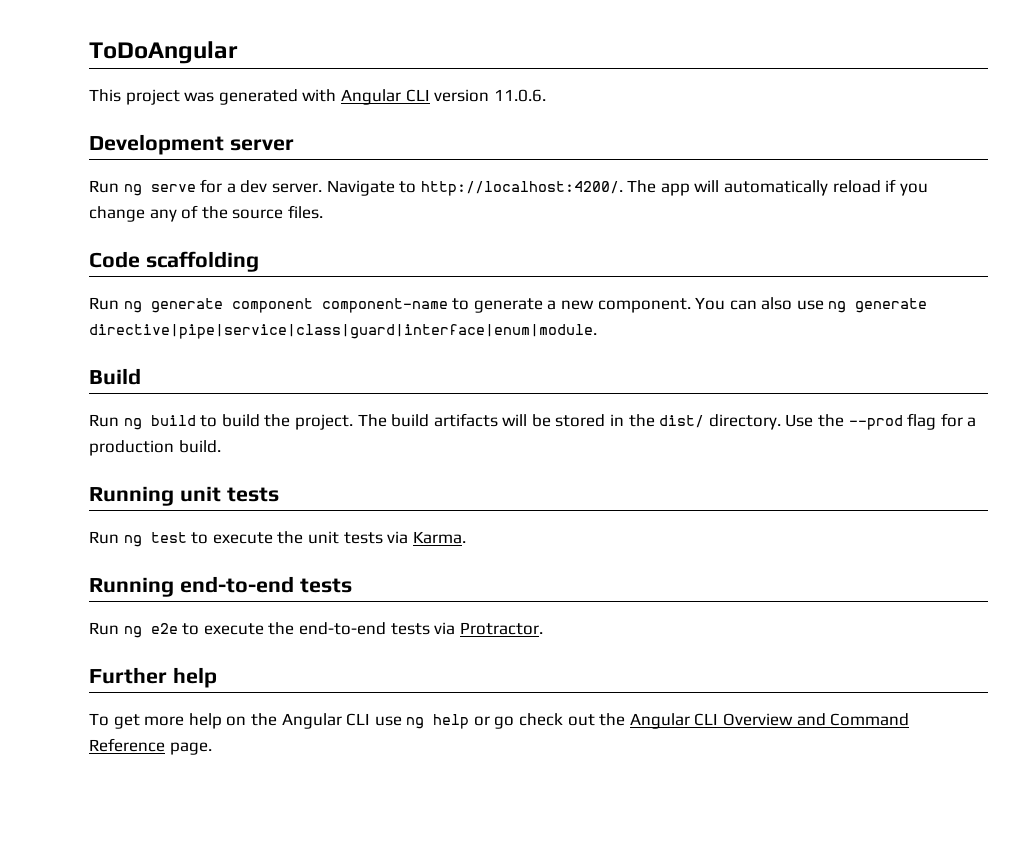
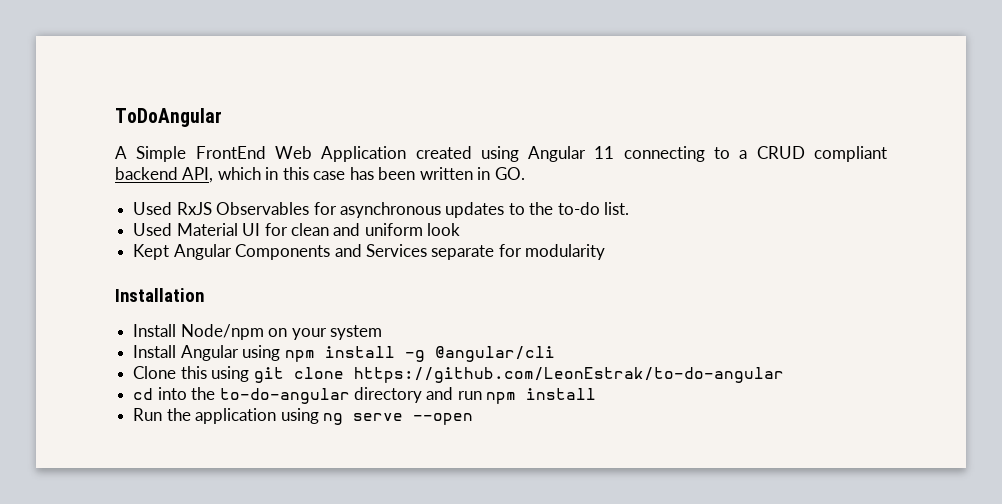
- This project was generated with Angular CLI version 11.0.6.
- Development server
- Run ng serve for a dev server. Navigate to http://localhost:4200/. The app will automatically reload if you change any of the source files.
- Code scaffolding
- Run ng generate component component-name to generate a new component. You can also use ng generate directive|pipe|service|class|guard|interface|enum|module.
- Build
- Run ng build to build the project. The build artifacts will be stored in the dist/ directory. Use the --prod flag for a production build.
- Running unit tests
- Run ng test to execute the unit tests via Karma.
- Running end-to-end tests
- Run ng e2e to execute the end-to-end tests via Protractor.
- Further help
- To get more help on the Angular CLI use ng help or go check out the Angular CLI Overview and Command Reference page.
+ A Simple FrontEnd Web Application created using Angular 11 connecting to a CRUD compliant backend API, which in this case has been written in GO.
+ Used RxJS Observables for asynchronous updates to the to-do list.
+ Used Material UI for clean and uniform look
+ Kept Angular Components and Services separate for modularity
+ Installation
+ Install Node/npm on your system
+ Install Angular using npm install -g @angular/cli
+ Clone this using git clone https://github.com/LeonEstrak/to-do-angular
+ cd into the to-do-angular directory and run npm install
+ Run the application using ng serve --open

